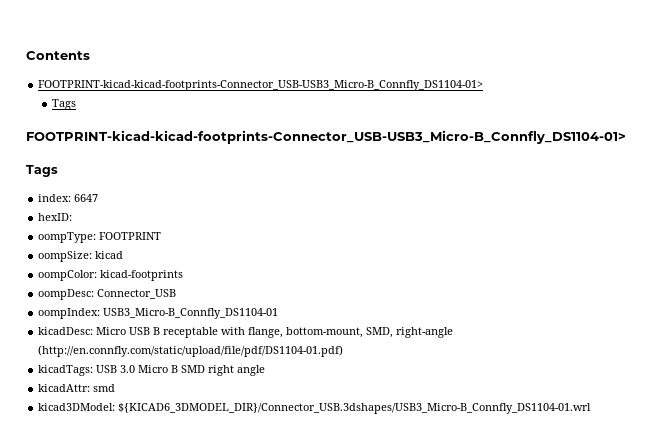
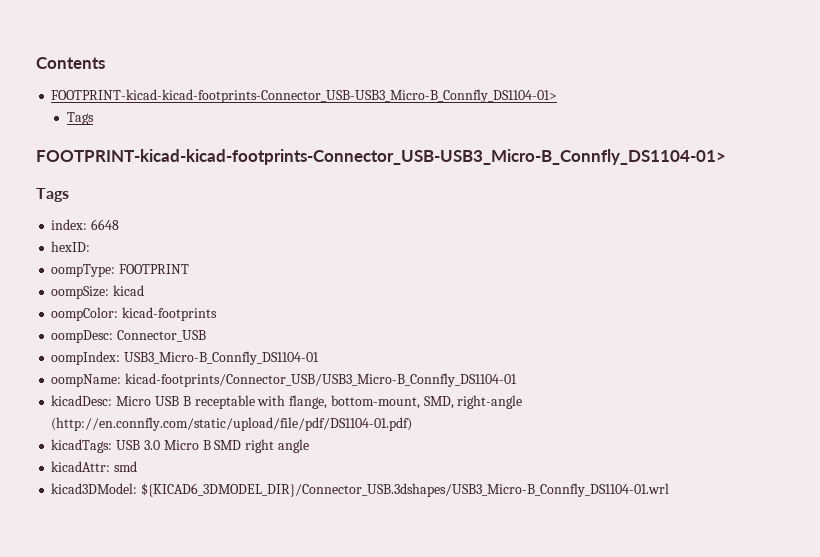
- index: 6647
+ index: 6648
+ oompName: kicad-footprints/Connector_USB/USB3_Micro-B_Connfly_DS1104-01

